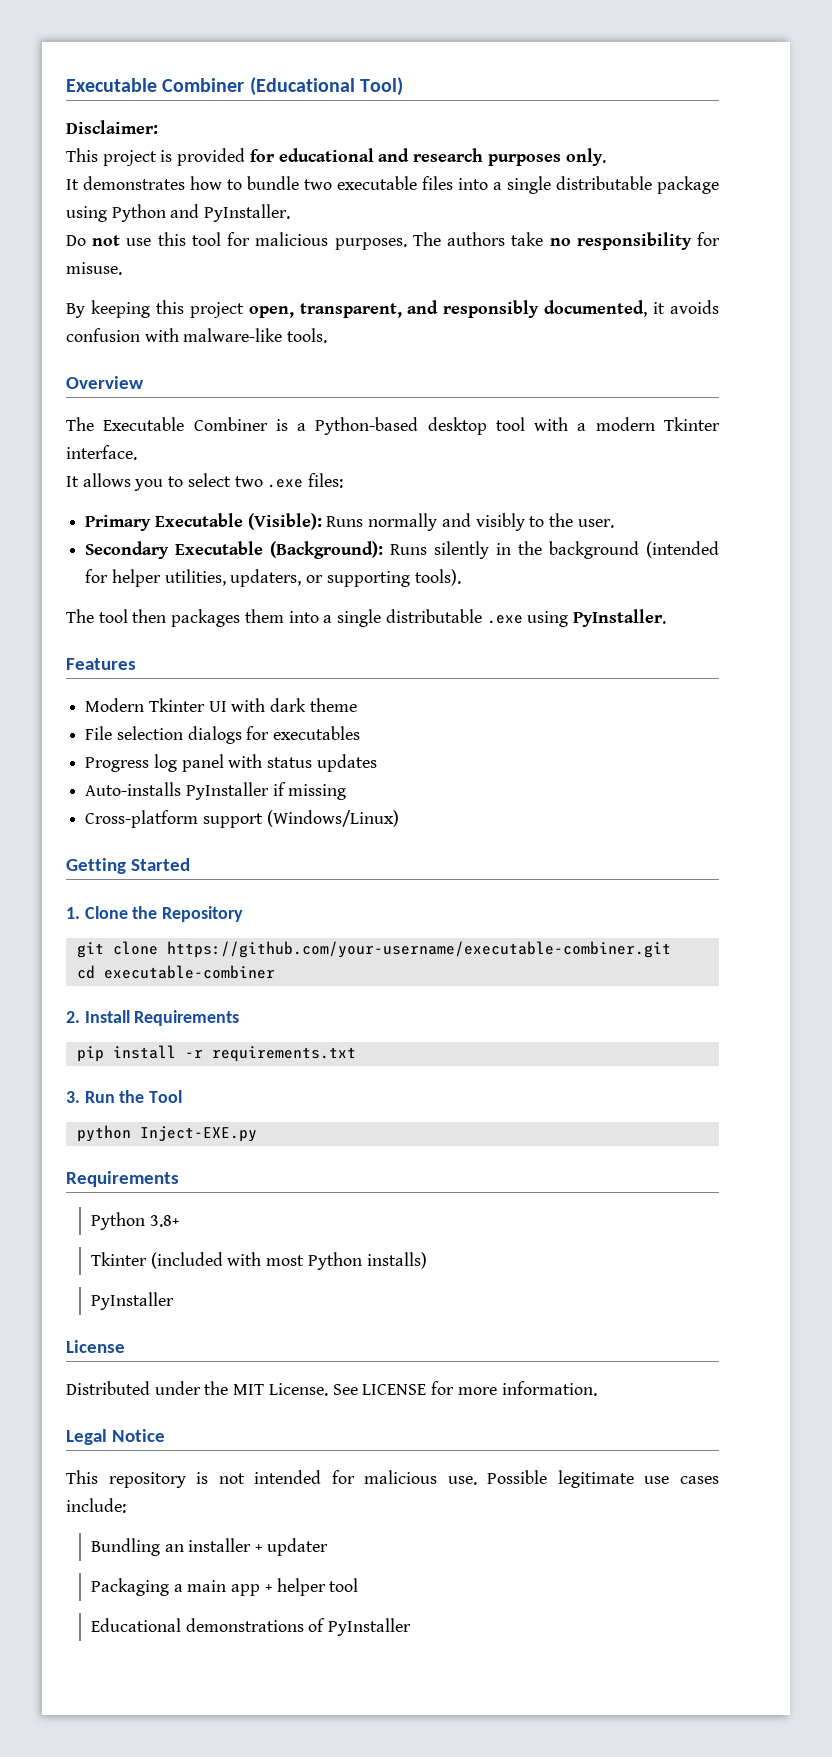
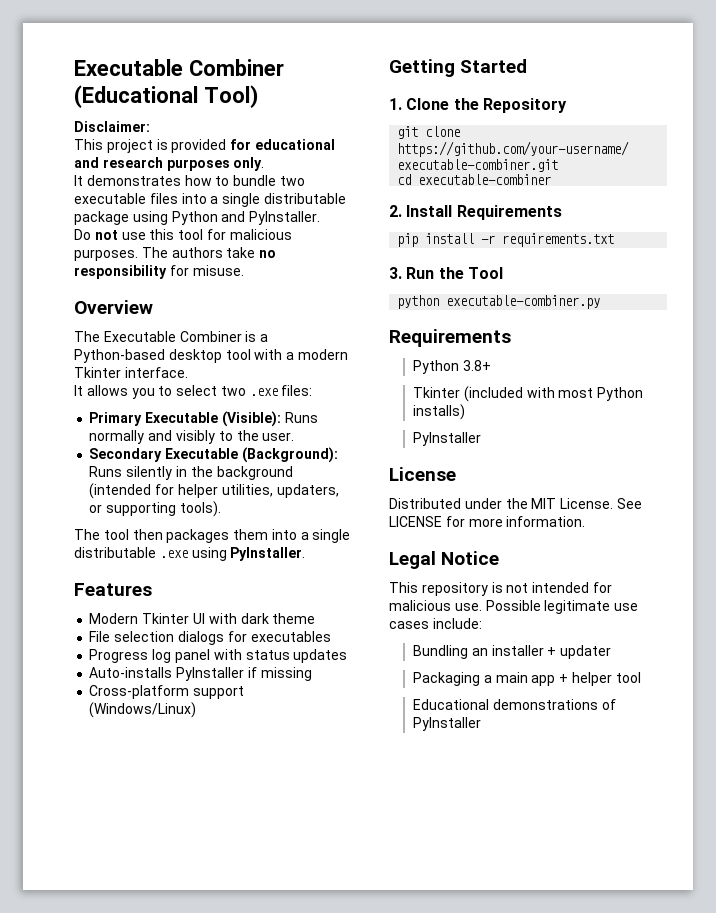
- By keeping this project open, transparent, and responsibly documented, it avoids confusion with malware-like tools.
- python Inject-EXE.py
+ python executable-combiner.py

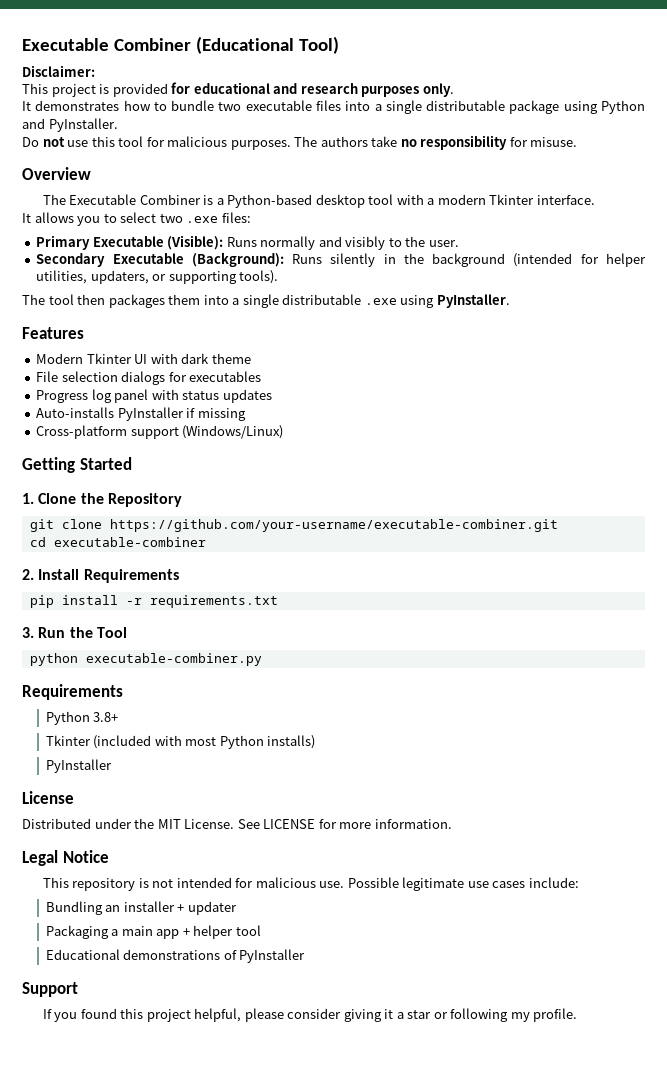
+ Support
+ If you found this project helpful, please consider giving it a star or following my profile.

